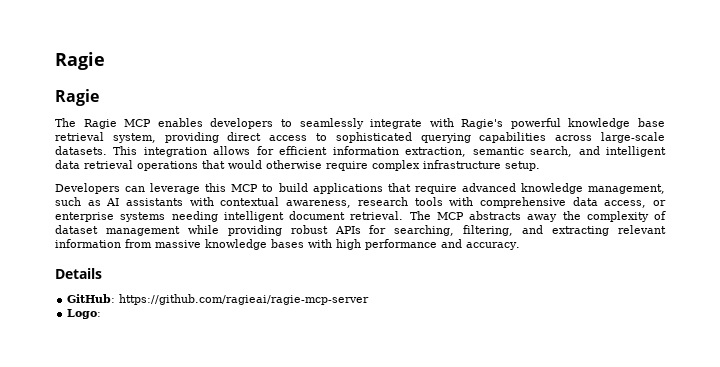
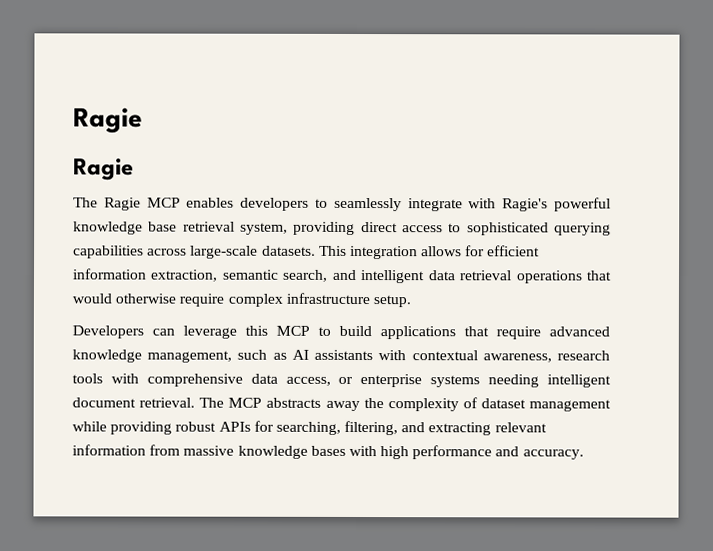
- Details
- GitHub: https://github.com/ragieai/ragie-mcp-server
- Logo:

